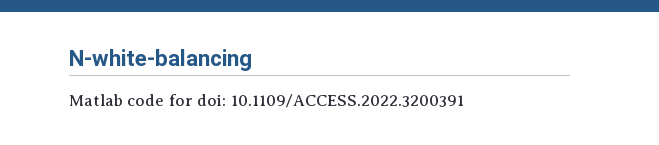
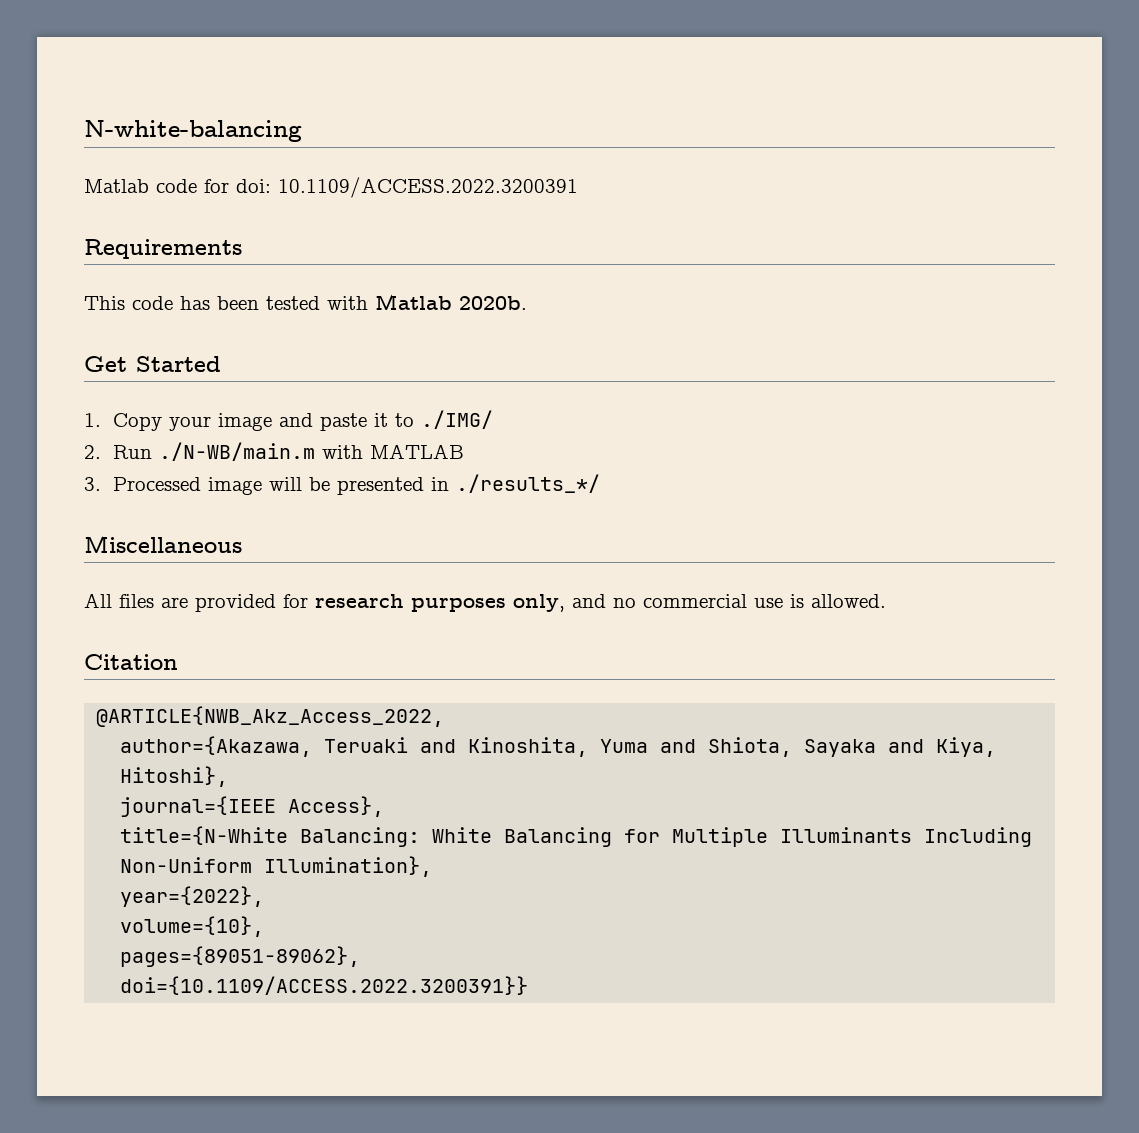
+ Requirements
+ This code has been tested with Matlab 2020b.
+ Get Started
+ 1. Copy your image and paste it to ./IMG/
+ 2. Run ./N-WB/main.m with MATLAB
+ 3. Processed image will be presented in ./results_*/
+ Miscellaneous
+ All files are provided for research purposes only, and no commercial use is allowed.
+ Citation
+ @ARTICLE{NWB_Akz_Access_2022,
+ author={Akazawa, Teruaki and Kinoshita, Yuma and Shiota, Sayaka and Kiya, Hitoshi},
+ journal={IEEE Access},
+ title={N-White Balancing: White Balancing for Multiple Illuminants Including Non-Uniform Illumination},
+ year={2022},
+ volume={10},
+ pages={89051-89062},
+ doi={10.1109/ACCESS.2022.3200391}}

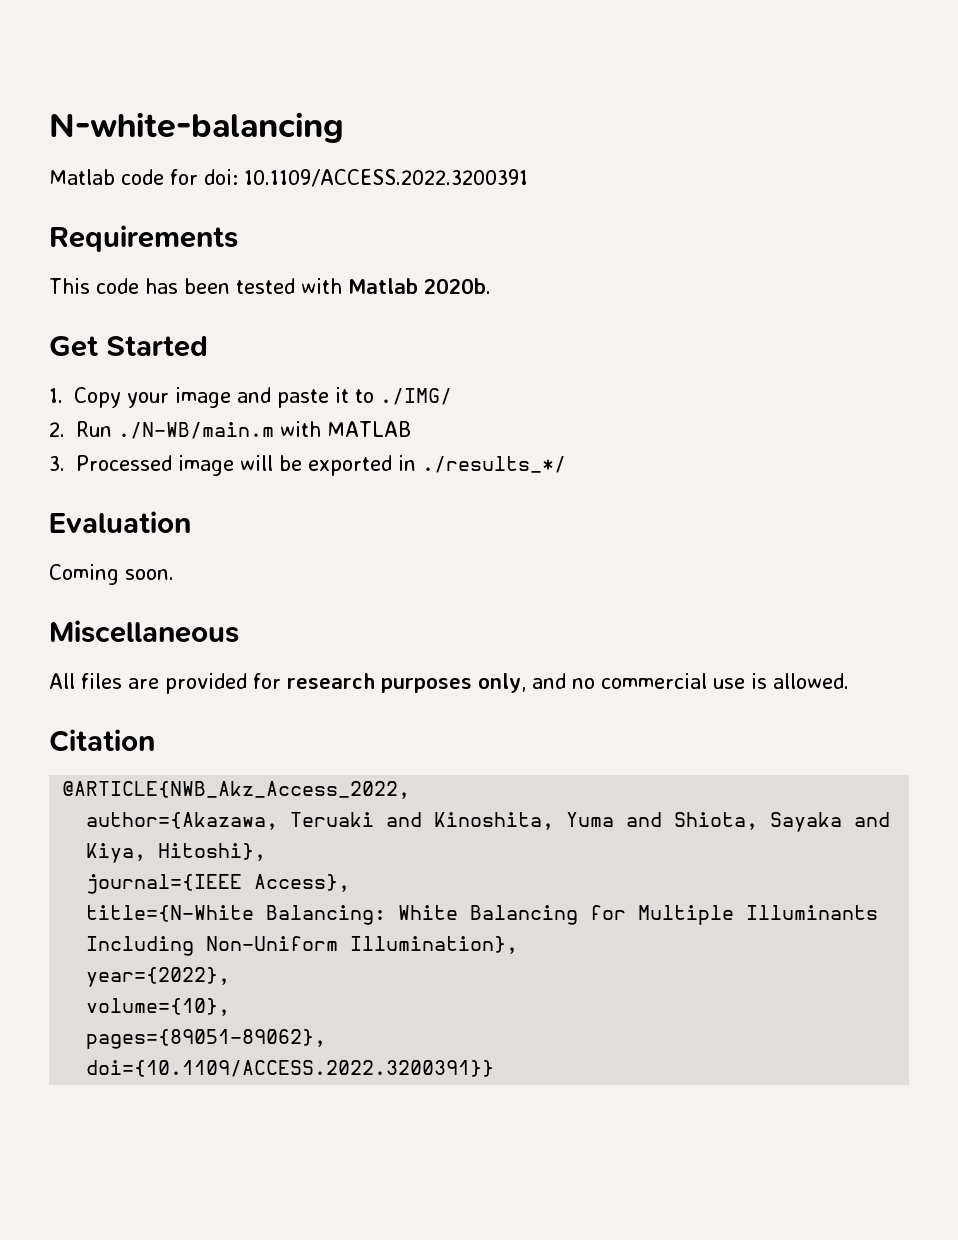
- 3. Processed image will be presented in ./results_*/
+ 3. Processed image will be exported in ./results_*/
+ Evaluation
+ Coming soon.

